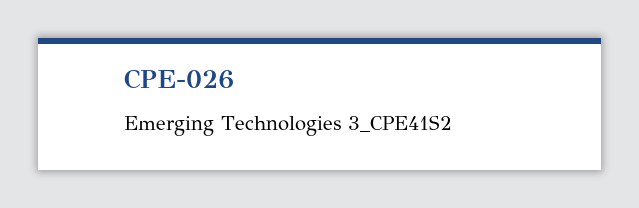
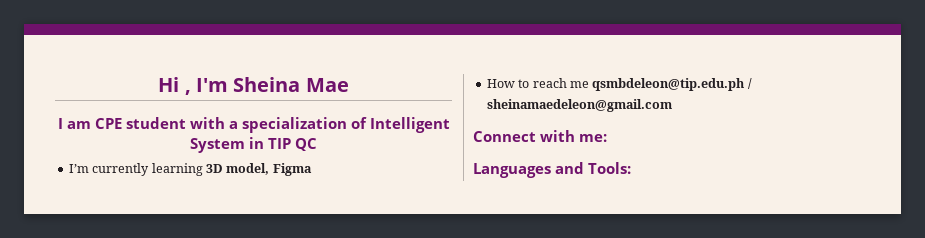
- CPE-026
- Emerging Technologies 3_CPE41S2
+ Hi , I'm Sheina Mae
+ I am CPE student with a specialization of Intelligent System in TIP QC
+ I’m currently learning 3D model, Figma
+ How to reach me qsmbdeleon@tip.edu.ph / sheinamaedeleon@gmail.com
+ Connect with me:
+ Languages and Tools:

